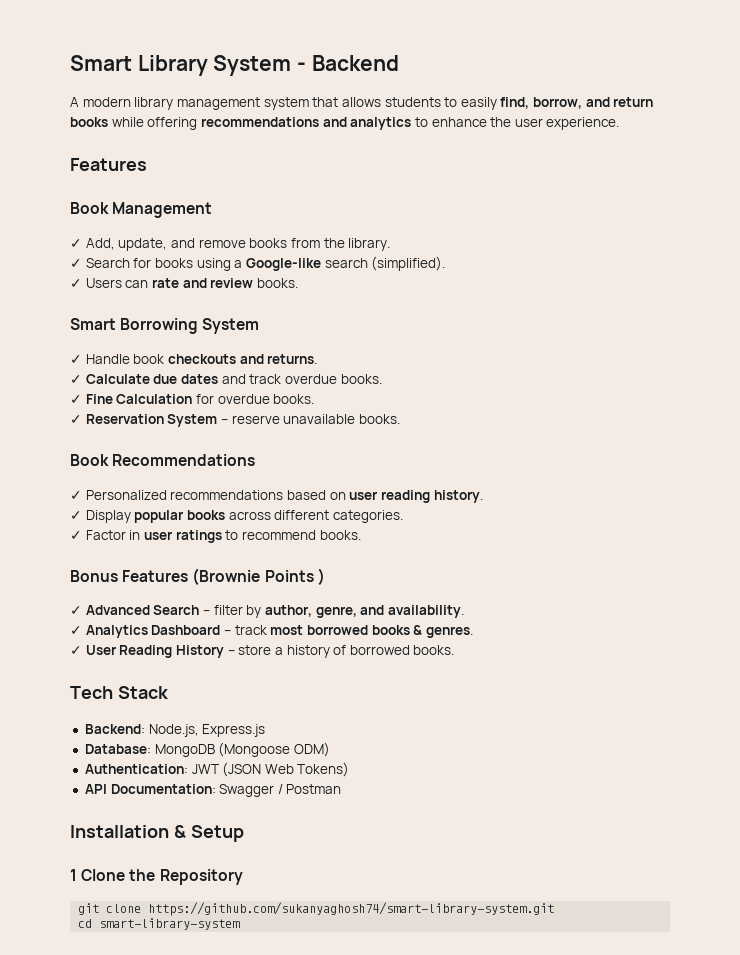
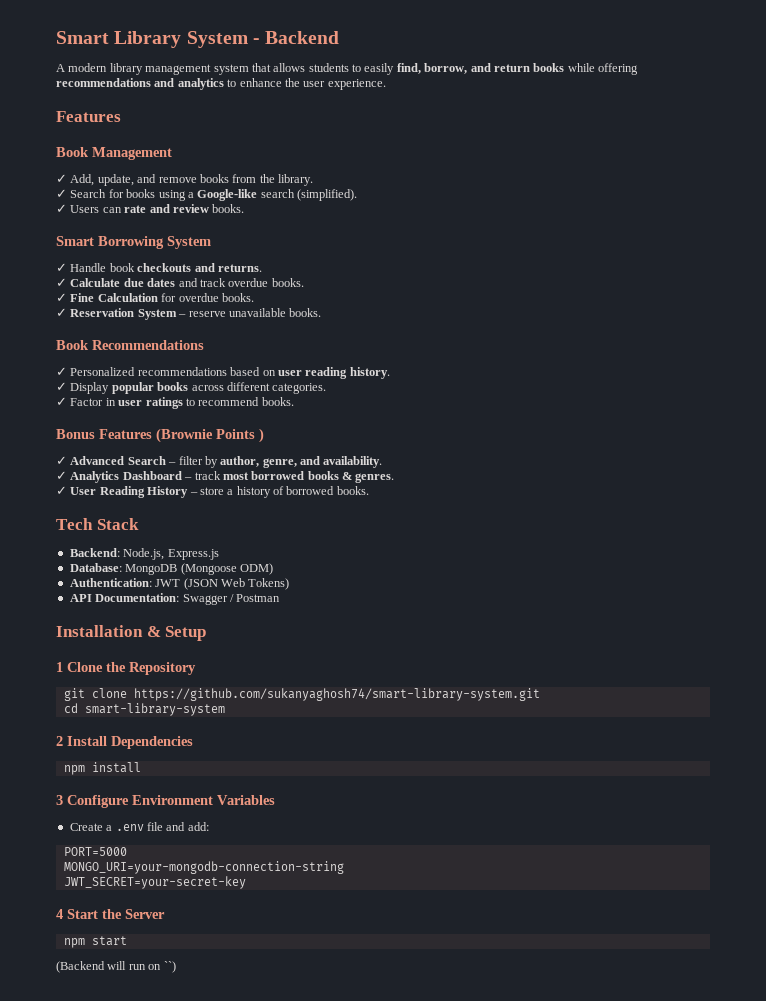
+ 2 Install Dependencies
+ npm install
+ 3 Configure Environment Variables
+ Create a .env file and add:
+ PORT=5000
+ MONGO_URI=your-mongodb-connection-string
+ JWT_SECRET=your-secret-key
+ 4 Start the Server
+ npm start
+ (Backend will run on ``)

